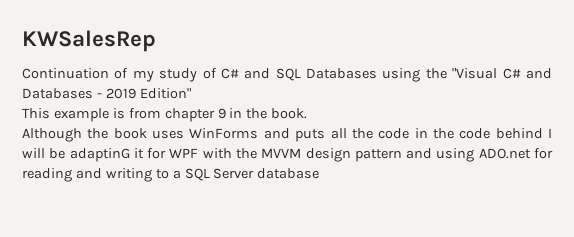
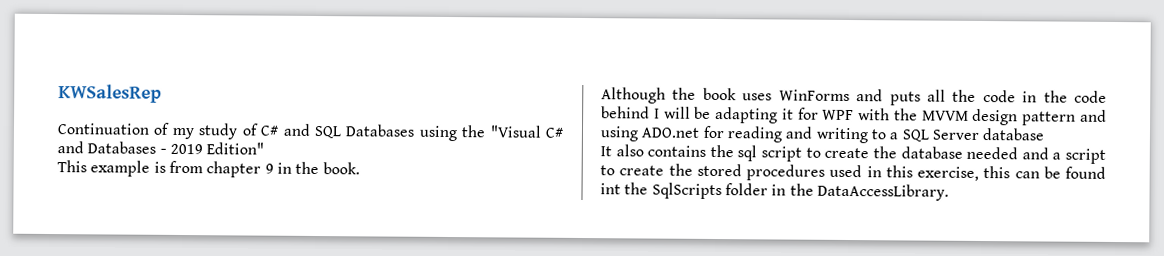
- Although the book uses WinForms and puts all the code in the code behind I will be adaptinG it for WPF with the MVVM design pattern and using ADO.net for reading and writing to a SQL Server database
+ Although the book uses WinForms and puts all the code in the code behind I will be adapting it for WPF with the MVVM design pattern and using ADO.net for reading and writing to a SQL Server database
+ It also contains the sql script to create the database needed and a script to create the stored procedures used in this exercise, this can be found int the SqlScripts folder in the DataAccessLibrary.

